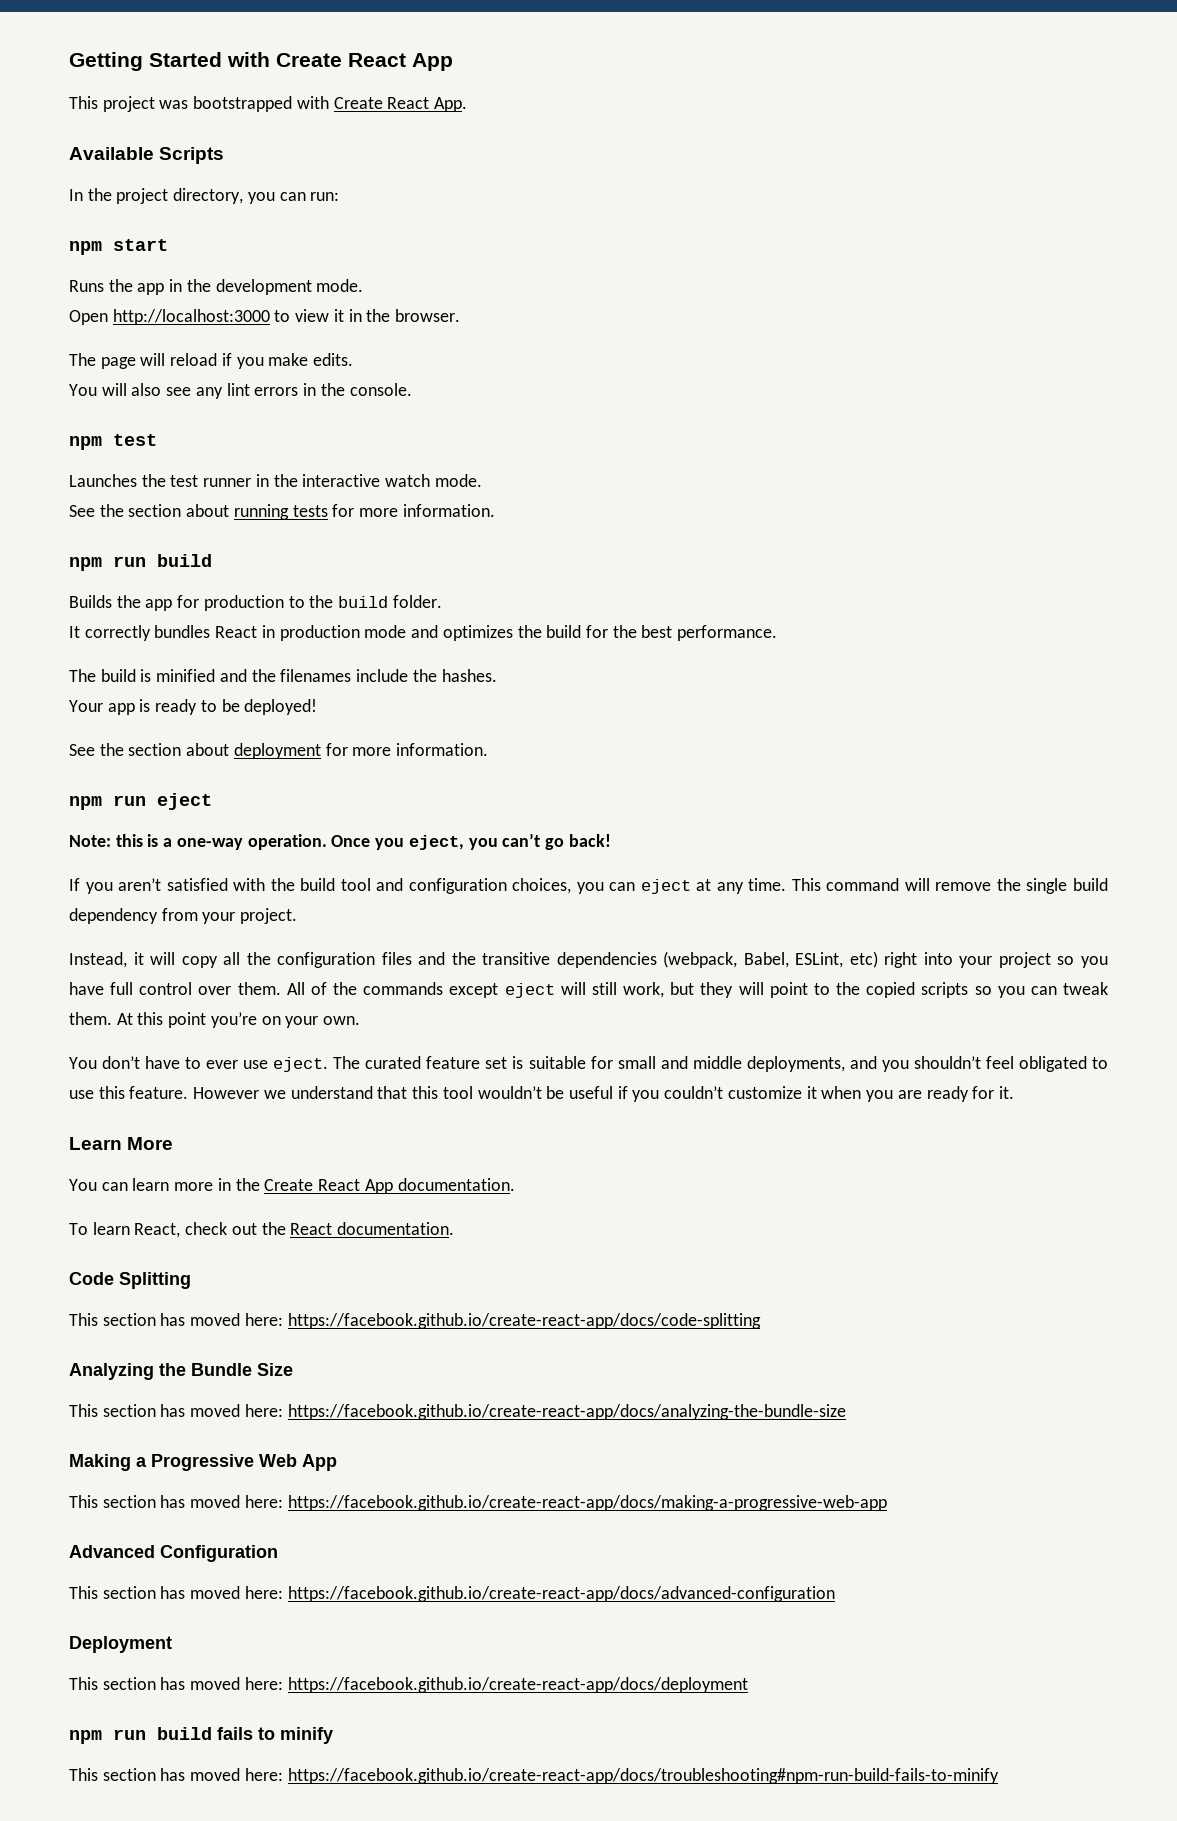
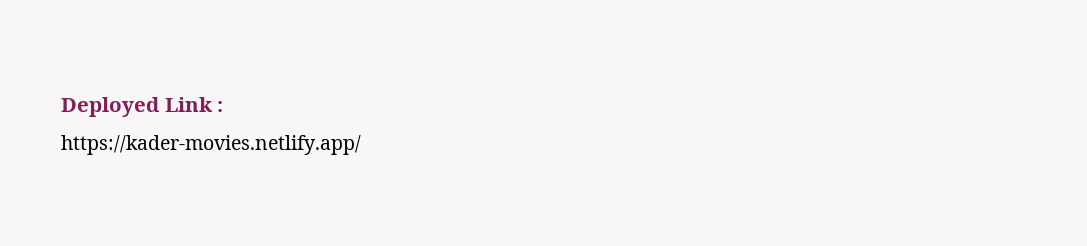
- Getting Started with Create React App
- This project was bootstrapped with Create React App.
- Available Scripts
- In the project directory, you can run:
- npm start
- Runs the app in the development mode.
- Open http://localhost:3000 to view it in the browser.
- The page will reload if you make edits.
- You will also see any lint errors in the console.
- npm test
- Launches the test runner in the interactive watch mode.
- See the section about running tests for more information.
- npm run build
- Builds the app for production to the build folder.
- It correctly bundles React in production mode and optimizes the build for the best performance.
- The build is minified and the filenames include the hashes.
- Your app is ready to be deployed!
- See the section about deployment for more information.
- npm run eject
- Note: this is a one-way operation. Once you eject, you can’t go back!
- If you aren’t satisfied with the build tool and configuration choices, you can eject at any time. This command will remove the single build dependency from your project.
- Instead, it will copy all the configuration files and the transitive dependencies (webpack, Babel, ESLint, etc) right into your project so you have full control over them. All of the commands except eject will still work, but they will point to the copied scripts so you can tweak them. At this point you’re on your own.
- You don’t have to ever use eject. The curated feature set is suitable for small and middle deployments, and you shouldn’t feel obligated to use this feature. However we understand that this tool wouldn’t be useful if you couldn’t customize it when you are ready for it.
- Learn More
- You can learn more in the Create React App documentation.
- To learn React, check out the React documentation.
- Code Splitting
- This section has moved here: https://facebook.github.io/create-react-app/docs/code-splitting
- Analyzing the Bundle Size
- This section has moved here: https://facebook.github.io/create-react-app/docs/analyzing-the-bundle-size
- Making a Progressive Web App
- This section has moved here: https://facebook.github.io/create-react-app/docs/making-a-progressive-web-app
- Advanced Configuration
- This section has moved here: https://facebook.github.io/create-react-app/docs/advanced-configuration
- Deployment
- This section has moved here: https://facebook.github.io/create-react-app/docs/deployment
- npm run build fails to minify
- This section has moved here: https://facebook.github.io/create-react-app/docs/troubleshooting#npm-run-build-fails-to-minify
+ Deployed Link :
+ https://kader-movies.netlify.app/

